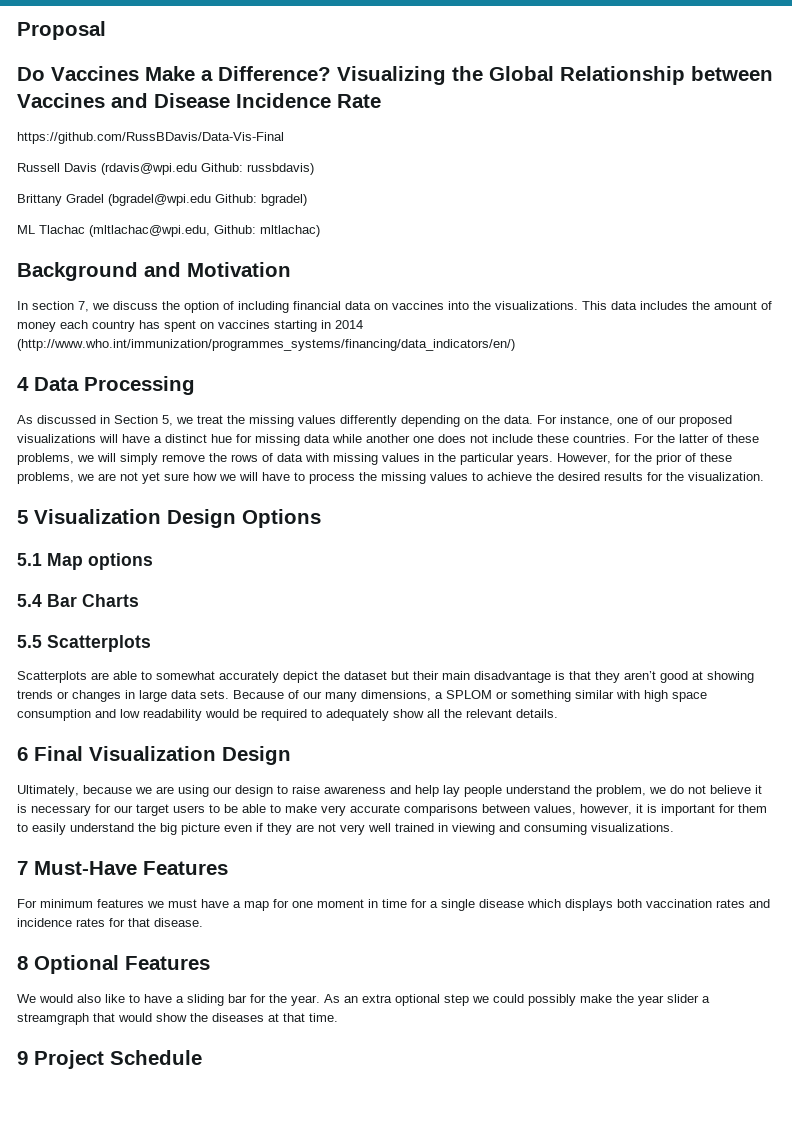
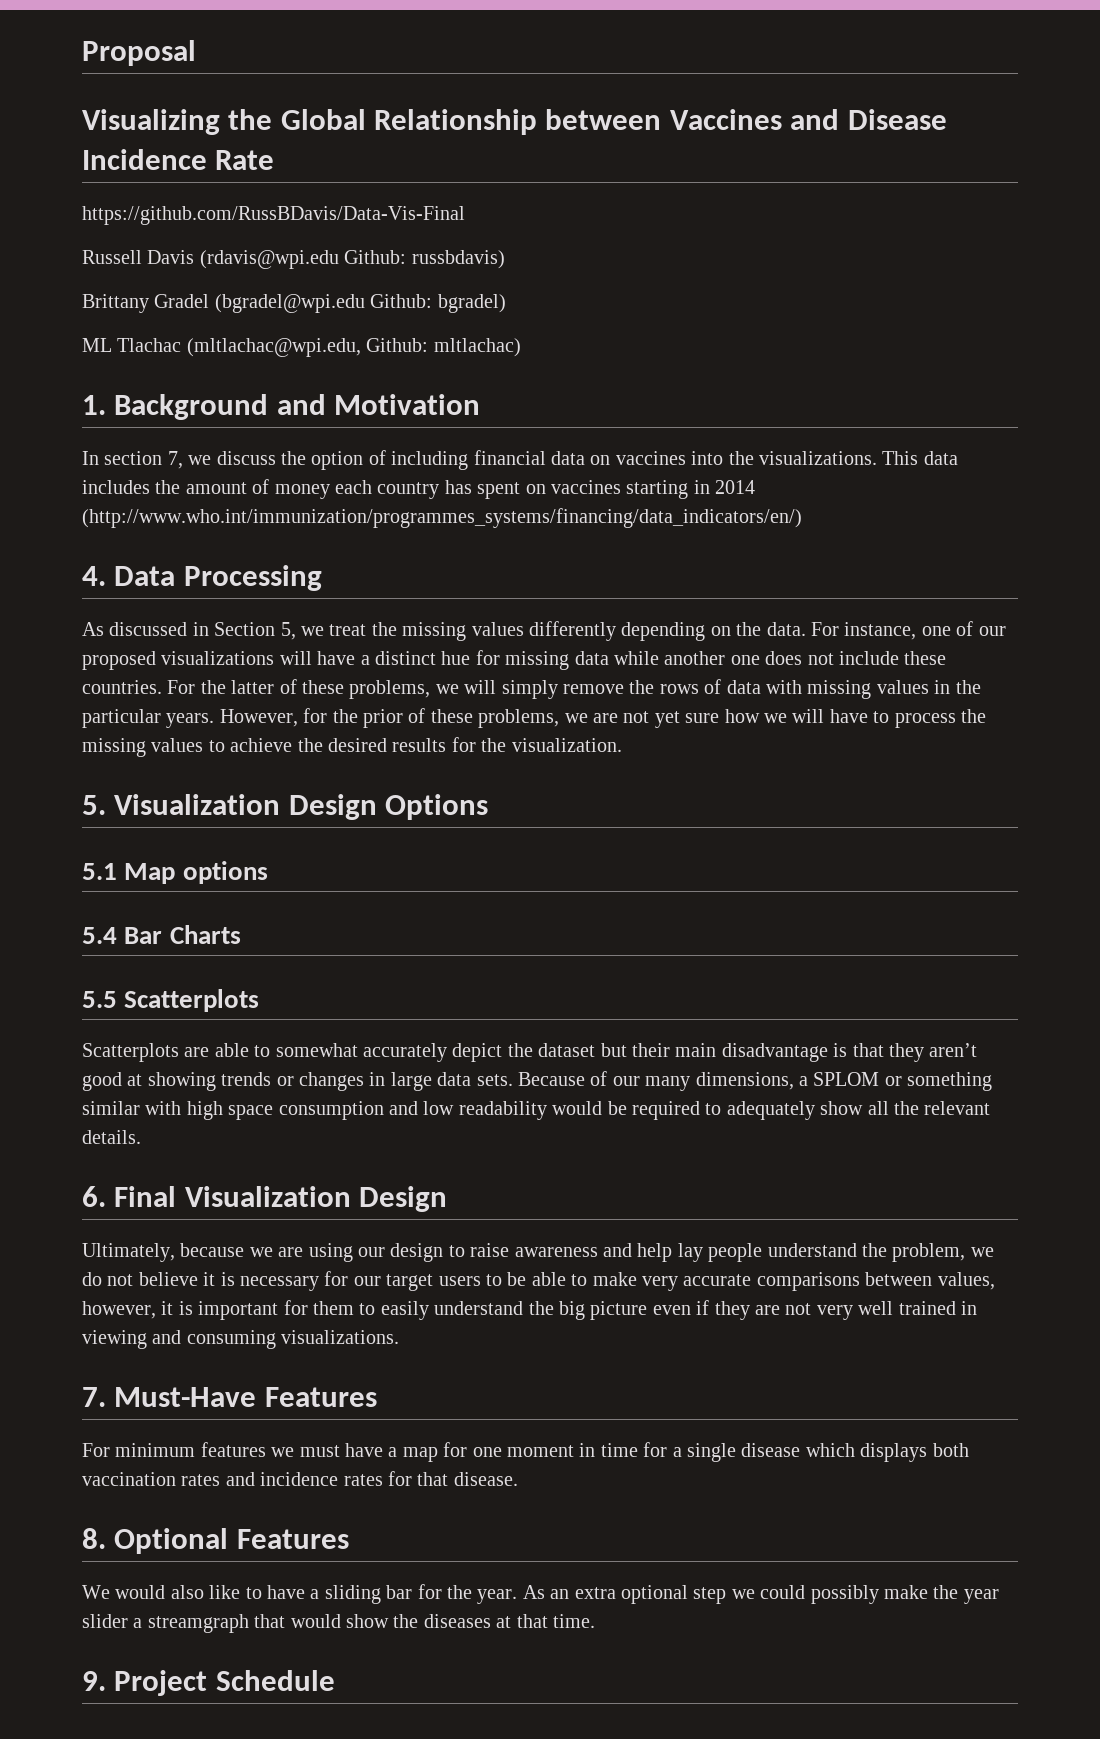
- Do Vaccines Make a Difference?
- Background and Motivation
+ 1. Background and Motivation
- 4 Data Processing
+ 4. Data Processing
- 5 Visualization Design Options
+ 5. Visualization Design Options
- 6 Final Visualization Design
+ 6. Final Visualization Design
- 7 Must-Have Features
+ 7. Must-Have Features
- 8 Optional Features
+ 8. Optional Features
- 9 Project Schedule
+ 9. Project Schedule

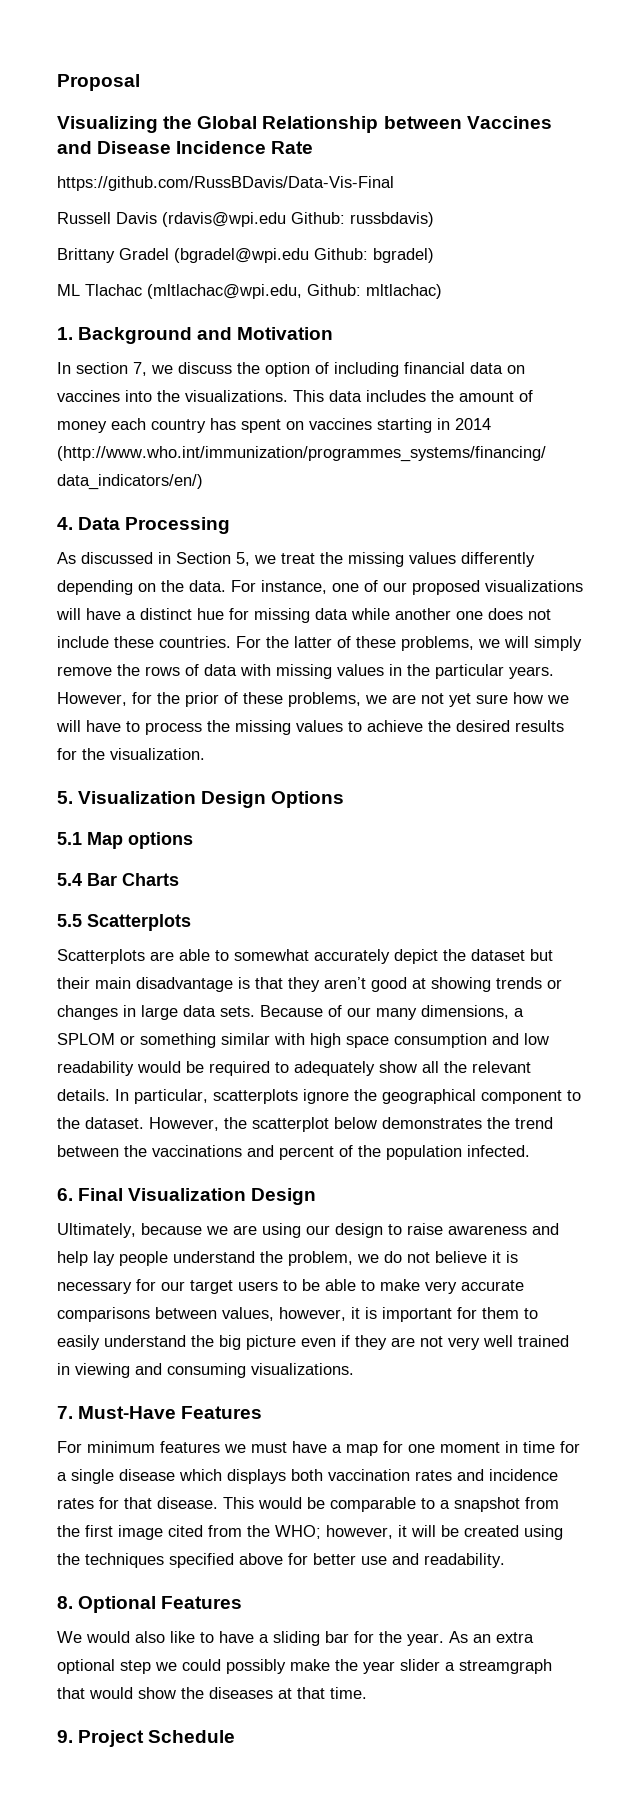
+ In particular, scatterplots ignore the geographical component to the dataset. However, the scatterplot below demonstrates the trend between the vaccinations and percent of the population infected.
+ This would be comparable to a snapshot from the first image cited from the WHO; however, it will be created using the techniques specified above for better use and readability.

